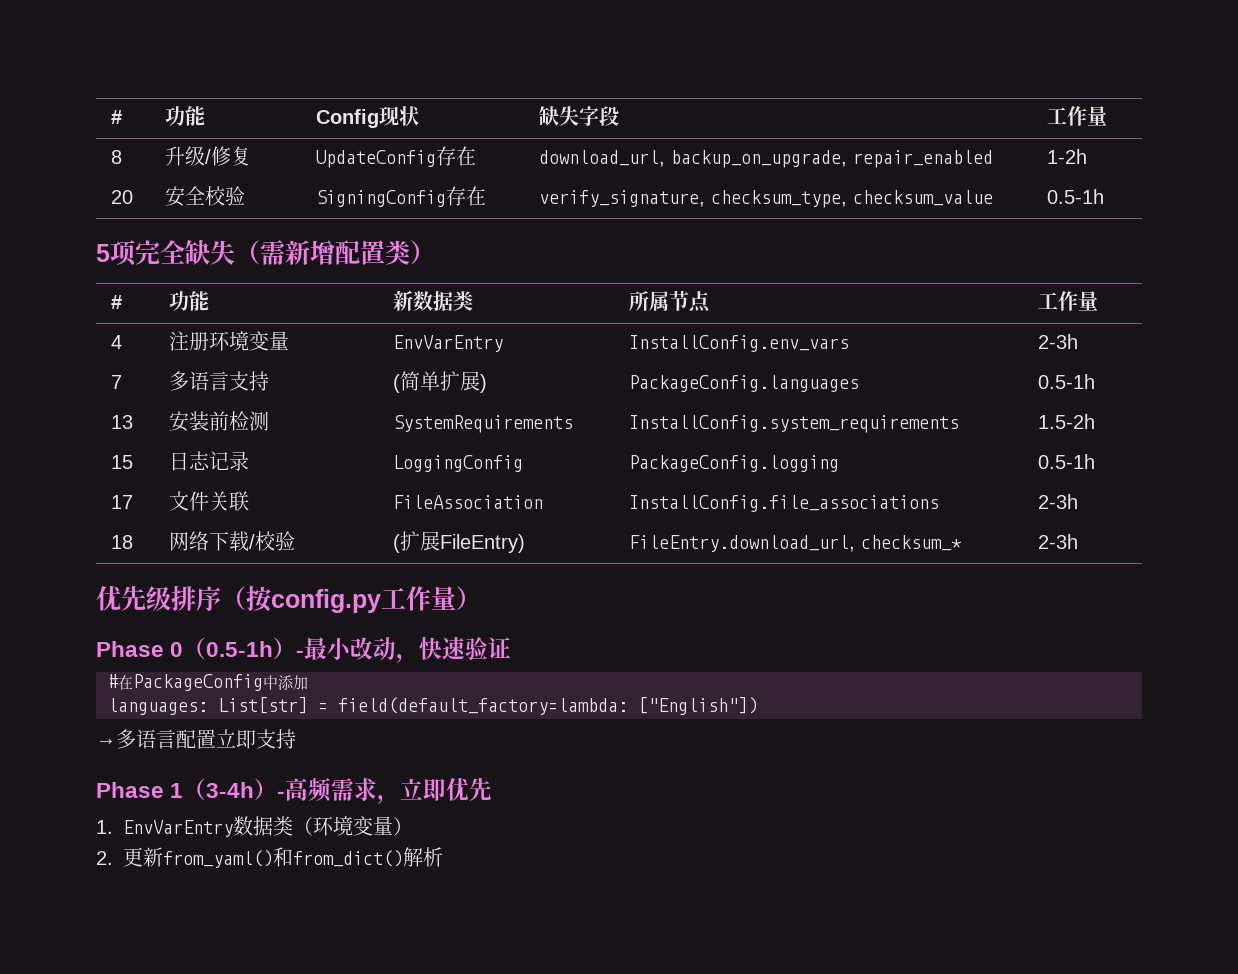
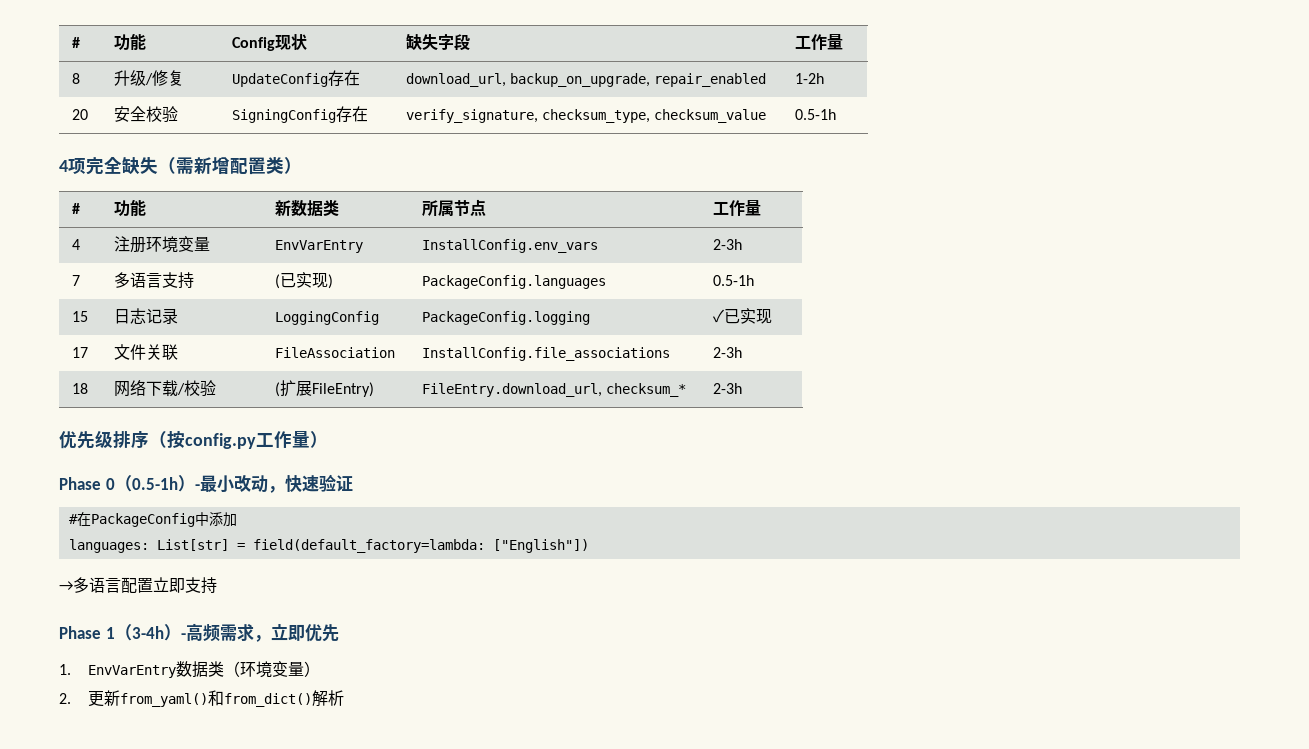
- 5项完全缺失（需新增配置类）
+ 4项完全缺失（需新增配置类）
- 7 | 多语言支持 | (简单扩展) | PackageConfig.languages | 0.5-1h
+ 7 | 多语言支持 | (已实现) | PackageConfig.languages | 0.5-1h
- 13 | 安装前检测 | SystemRequirements | InstallConfig.system_requirements | 1.5-2h
- 15 | 日志记录 | LoggingConfig | PackageConfig.logging | 0.5-1h
+ 15 | 日志记录 | LoggingConfig | PackageConfig.logging | ✓已实现

